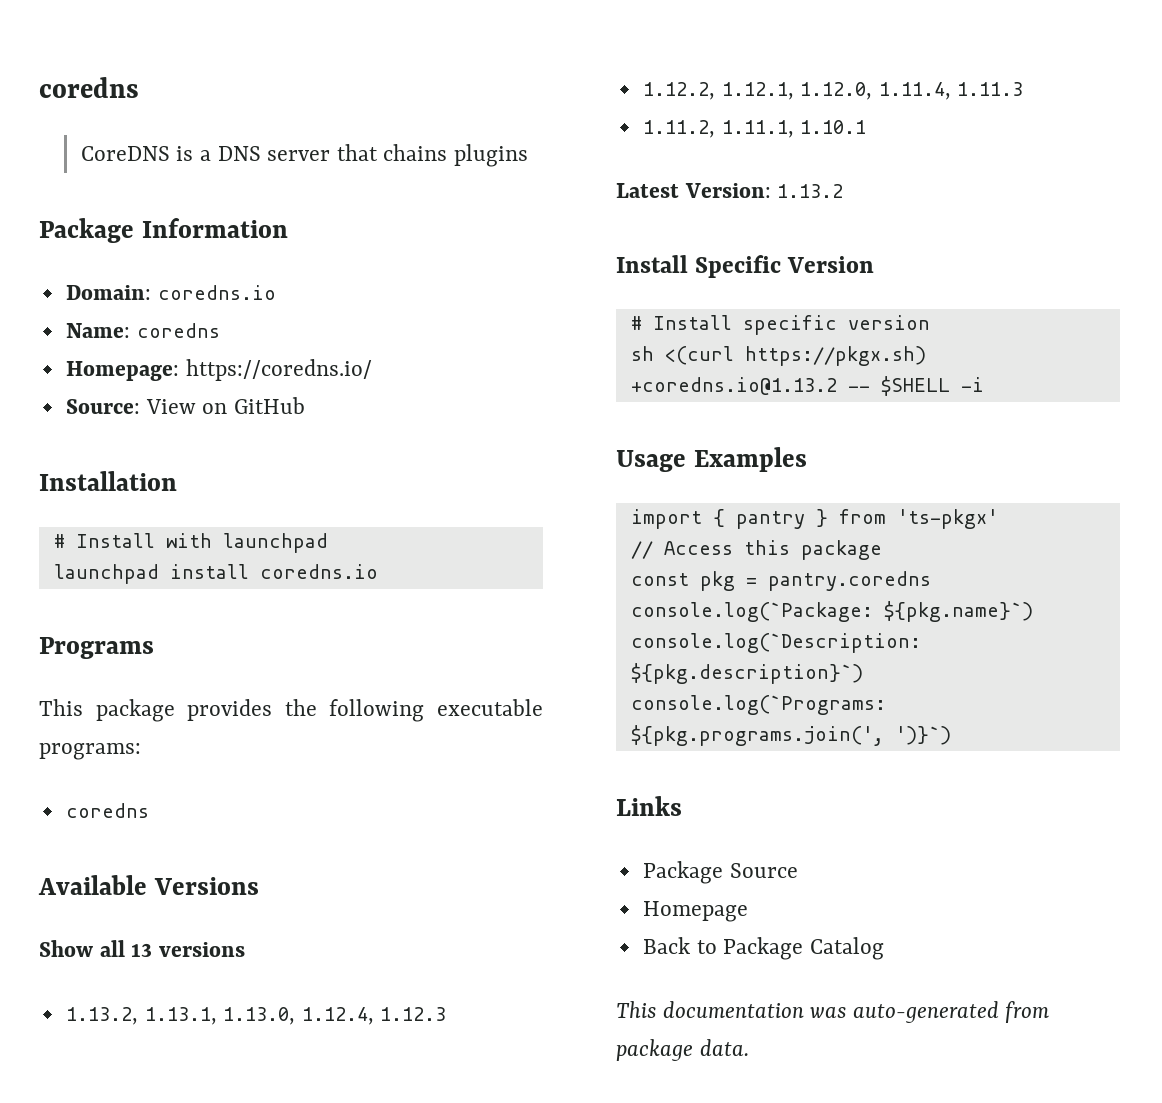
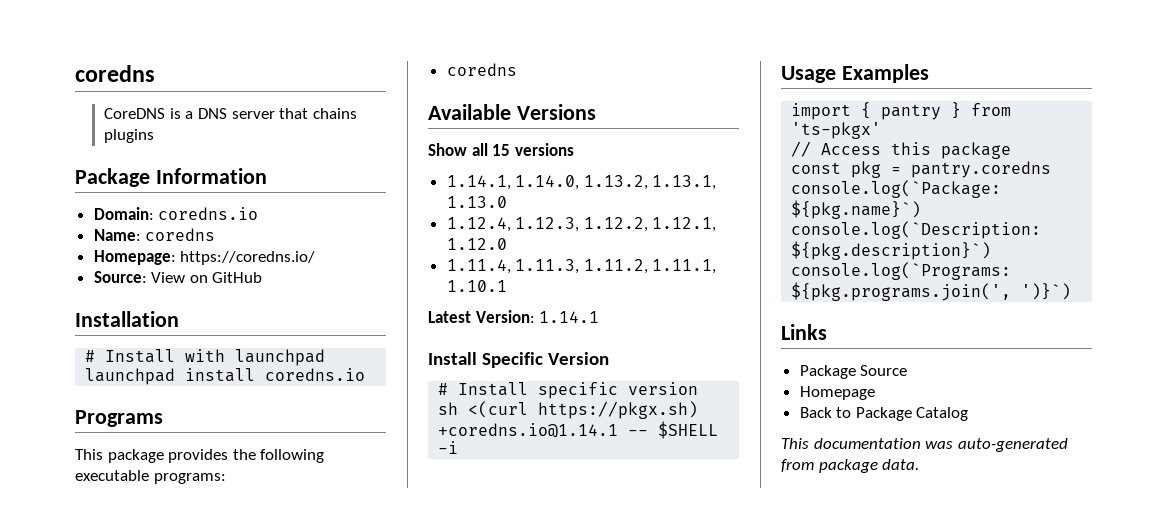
- Show all 13 versions
+ Show all 15 versions
- 1.13.2, 1.13.1, 1.13.0, 1.12.4, 1.12.3
- 1.12.2, 1.12.1, 1.12.0, 1.11.4, 1.11.3
- 1.11.2, 1.11.1, 1.10.1
+ 1.14.1, 1.14.0, 1.13.2, 1.13.1, 1.13.0
+ 1.12.4, 1.12.3, 1.12.2, 1.12.1, 1.12.0
+ 1.11.4, 1.11.3, 1.11.2, 1.11.1, 1.10.1
- Latest Version: 1.13.2
+ Latest Version: 1.14.1
- sh <(curl https://pkgx.sh) +coredns.io@1.13.2 -- $SHELL -i
+ sh <(curl https://pkgx.sh) +coredns.io@1.14.1 -- $SHELL -i

